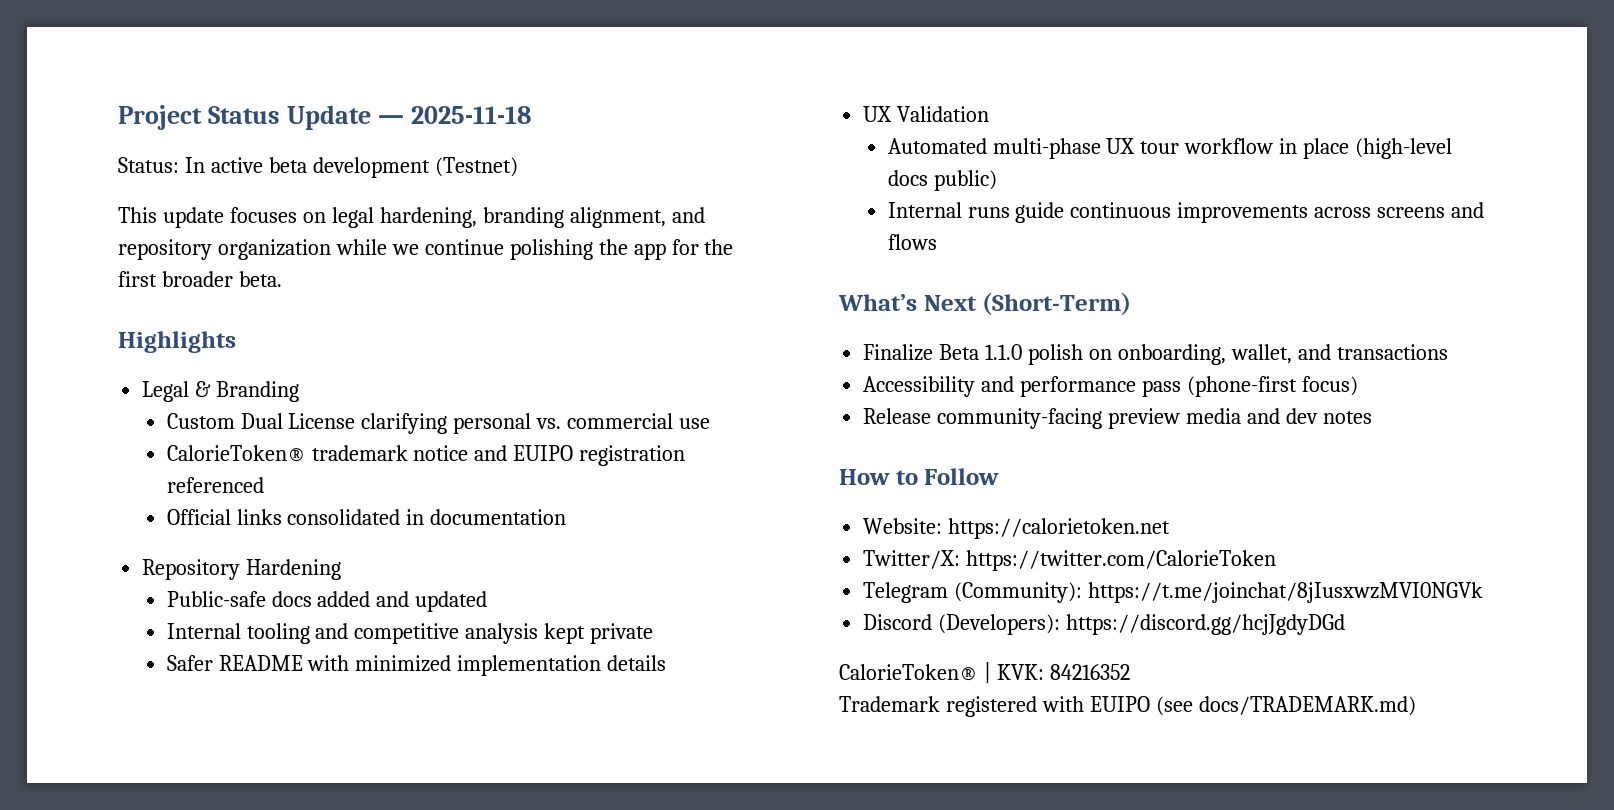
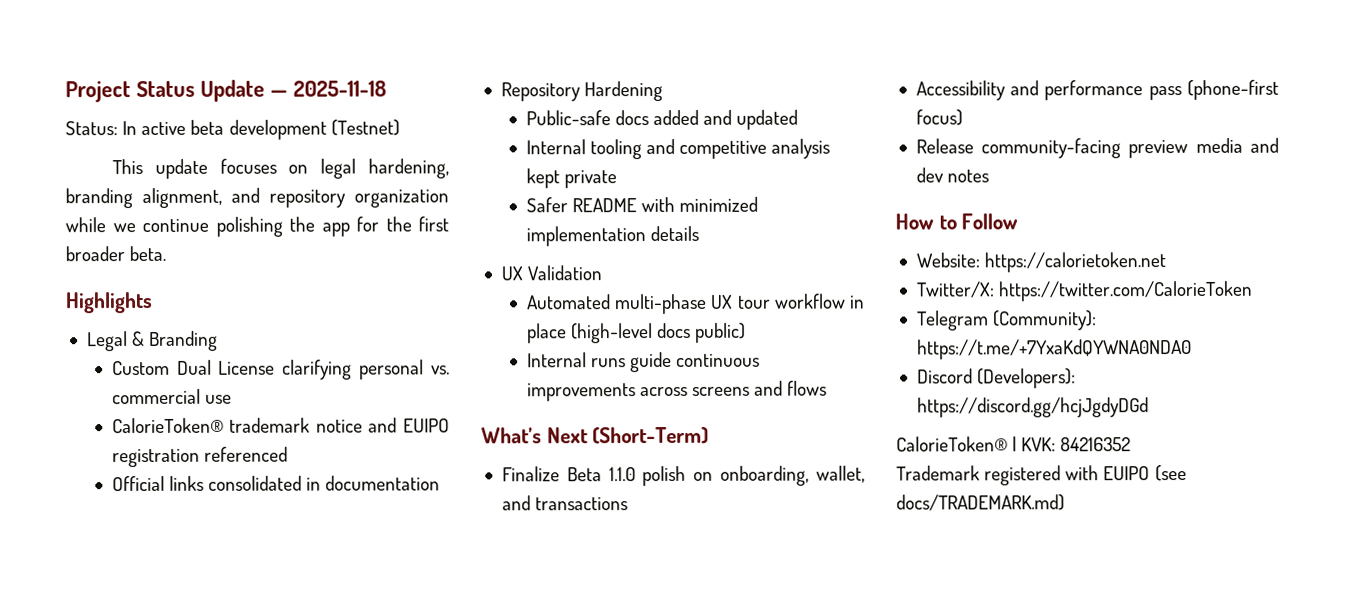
- Telegram (Community): https://t.me/joinchat/8jIusxwzMVI0NGVk
+ Telegram (Community): https://t.me/+7YxaKdQYWNA0NDA0

